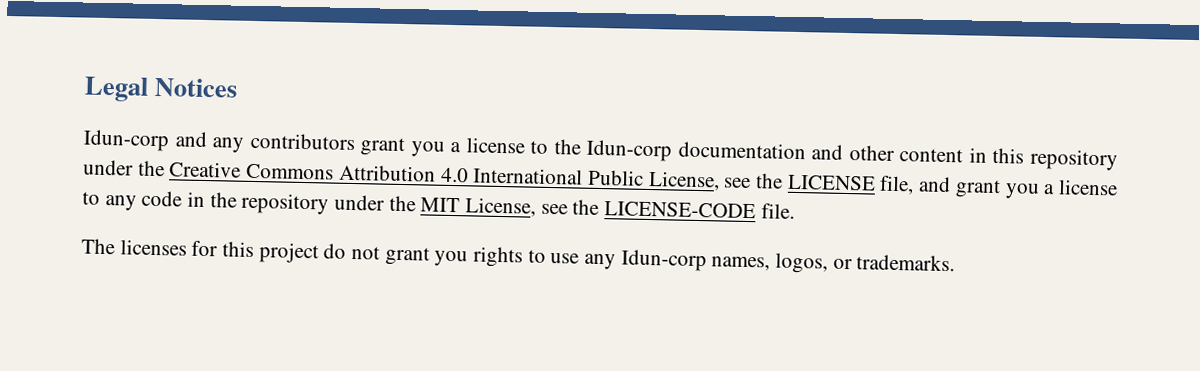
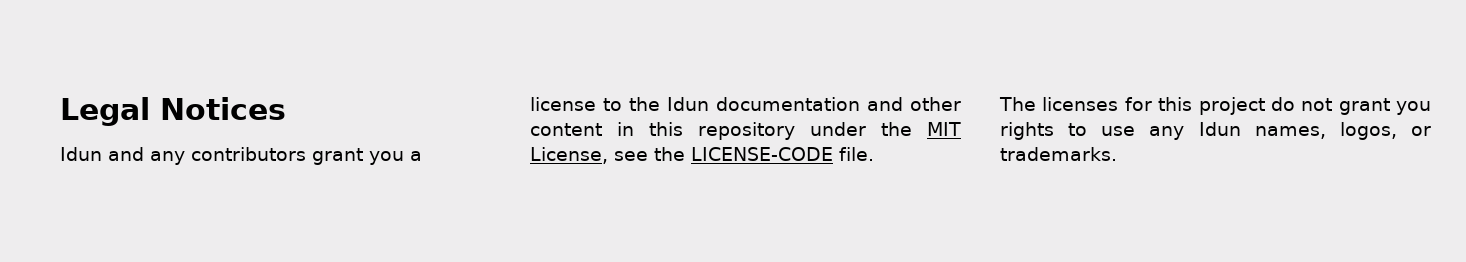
- Idun-corp and any contributors grant you a license to the Idun-corp documentation and other content in this repository under the Creative Commons Attribution 4.0 International Public License, see the LICENSE file, and grant you a license to any code in the repository under the MIT License, see the LICENSE-CODE file.
+ Idun and any contributors grant you a license to the Idun documentation and other content in this repository under the MIT License, see the LICENSE-CODE file.
- The licenses for this project do not grant you rights to use any Idun-corp names, logos, or trademarks.
+ The licenses for this project do not grant you rights to use any Idun names, logos, or trademarks.

